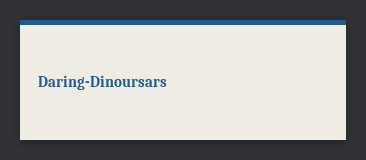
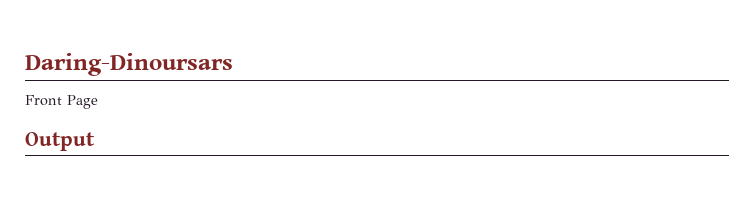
+ Front Page
+ Output

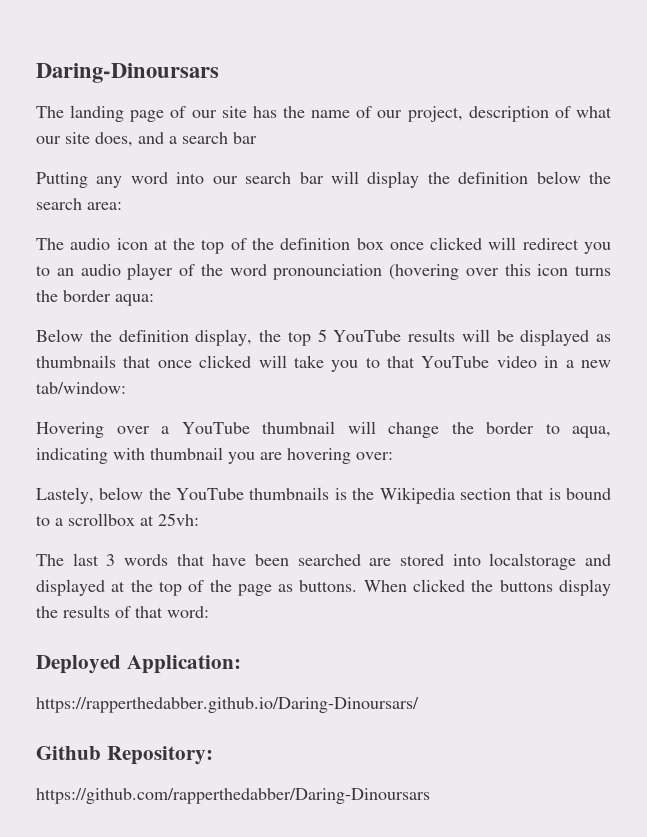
- Front Page
- Output
+ The landing page of our site has the name of our project, description of what our site does, and a search bar
+ Putting any word into our search bar will display the definition below the search area:
+ The audio icon at the top of the definition box once clicked will redirect you to an audio player of the word pronounciation (hovering over this icon turns the border aqua:
+ Below the definition display, the top 5 YouTube results will be displayed as thumbnails that once clicked will take you to that YouTube video in a new tab/window:
+ Hovering over a YouTube thumbnail will change the border to aqua, indicating with thumbnail you are hovering over:
+ Lastely, below the YouTube thumbnails is the Wikipedia section that is bound to a scrollbox at 25vh:
+ The last 3 words that have been searched are stored into localstorage and displayed at the top of the page as buttons. When clicked the buttons display the results of that word:
+ Deployed Application:
+ https://rapperthedabber.github.io/Daring-Dinoursars/
+ Github Repository:
+ https://github.com/rapperthedabber/Daring-Dinoursars

